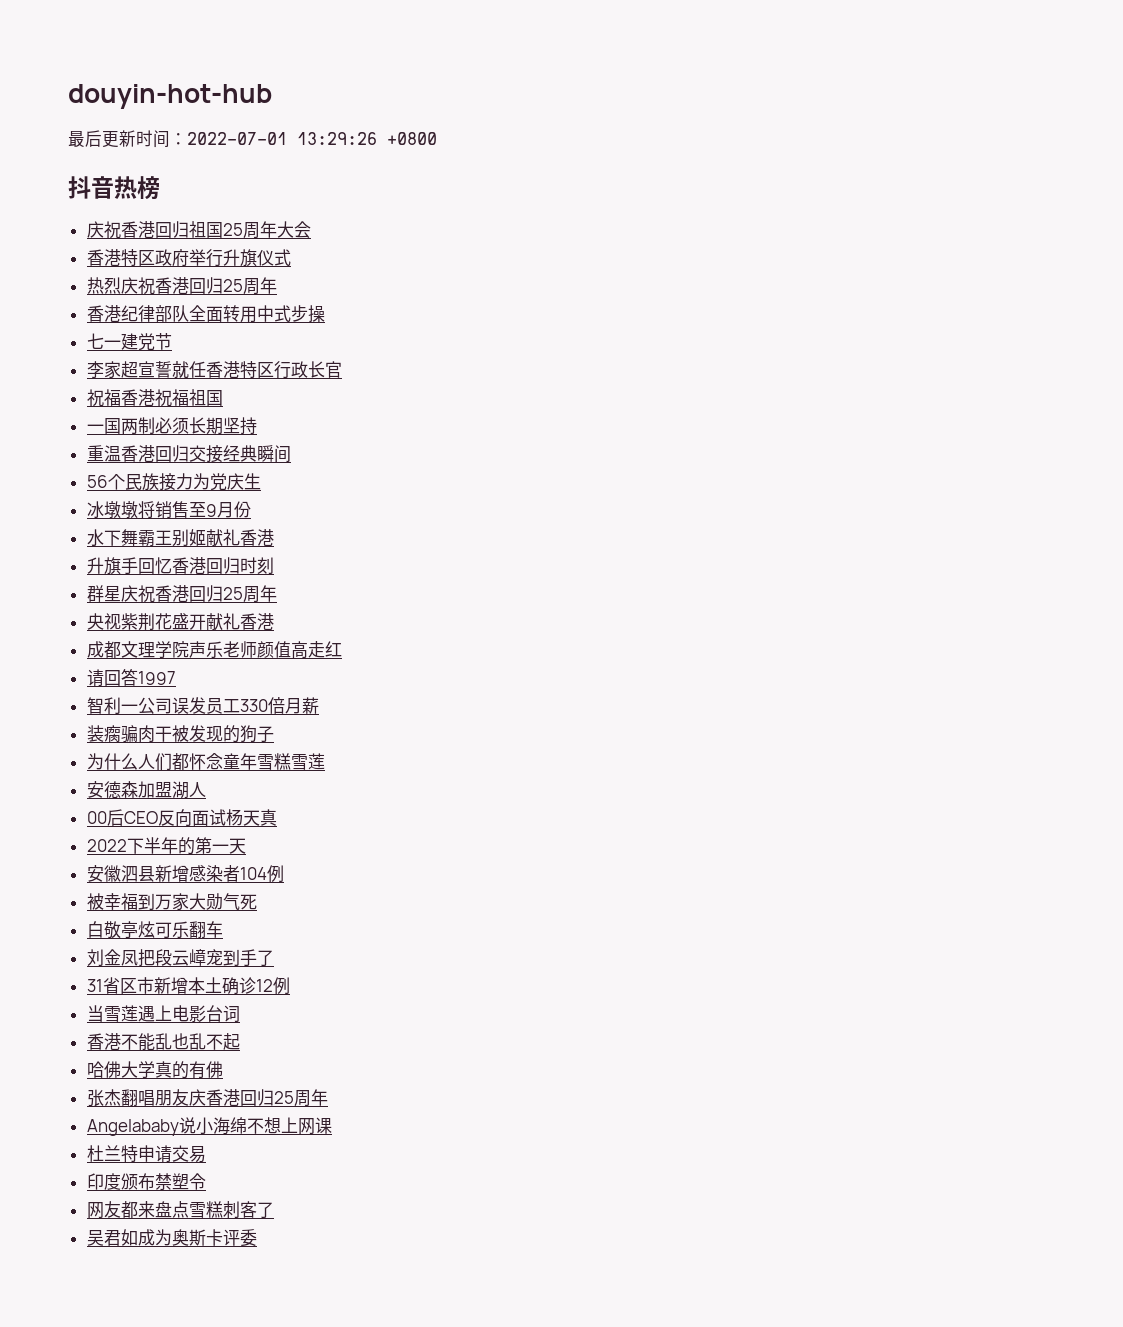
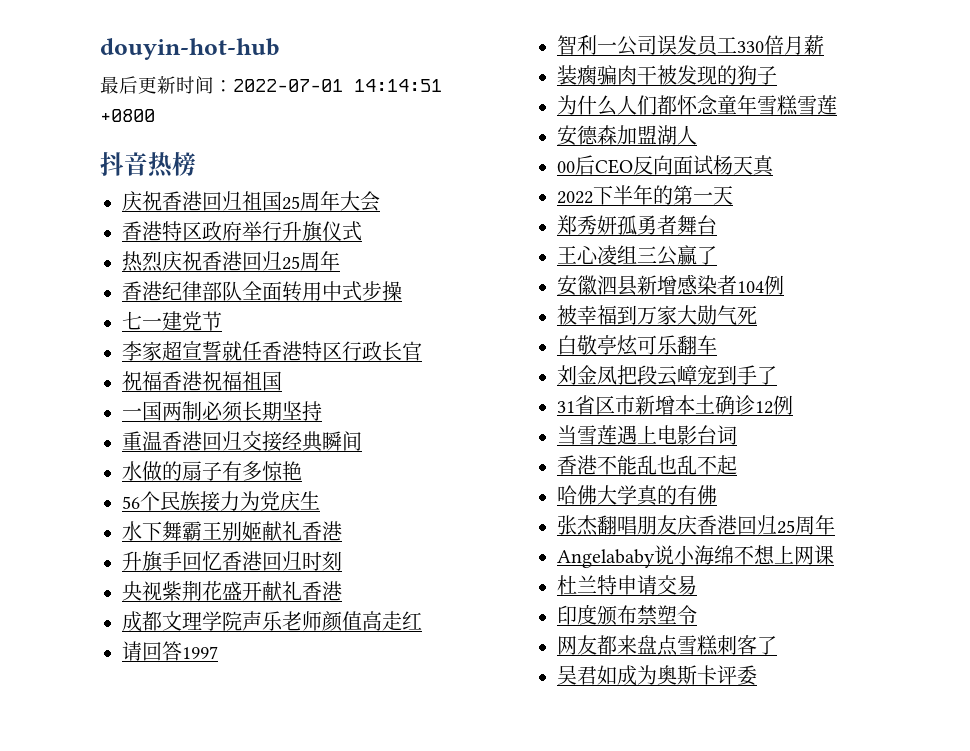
- 最后更新时间：2022-07-01 13:29:26 +0800
+ 最后更新时间：2022-07-01 14:14:51 +0800
+ 水做的扇子有多惊艳
- 冰墩墩将销售至9月份
- 群星庆祝香港回归25周年
+ 郑秀妍孤勇者舞台
+ 王心凌组三公赢了

